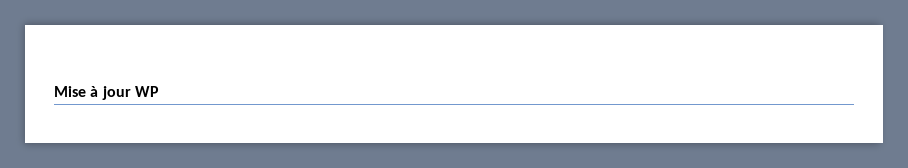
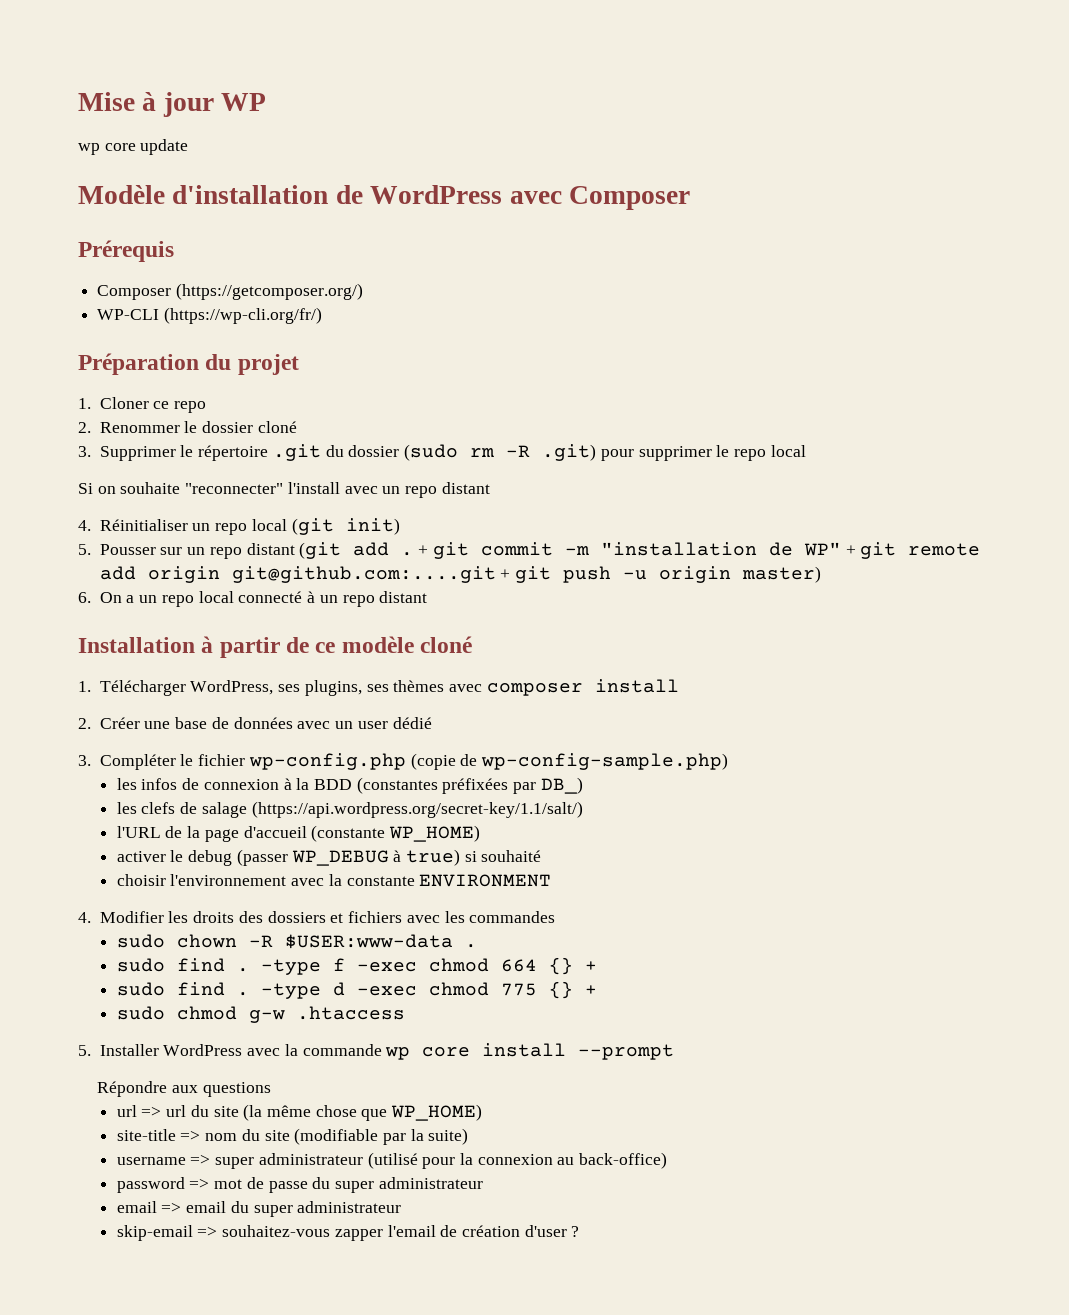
+ wp core update
+ Modèle d'installation de WordPress avec Composer
+ Prérequis
+ Composer (https://getcomposer.org/)
+ WP-CLI (https://wp-cli.org/fr/)
+ Préparation du projet
+ 1. Cloner ce repo
+ 2. Renommer le dossier cloné
+ 3. Supprimer le répertoire .git du dossier (sudo rm -R .git) pour supprimer le repo local
+ Si on souhaite "reconnecter" l'install avec un repo distant
+ 4. Réinitialiser un repo local (git init)
+ 5. Pousser sur un repo distant (git add . + git commit -m "installation de WP" + git remote add origin git@github.com:....git + git push -u origin master)
+ 6. On a un repo local connecté à un repo distant
+ Installation à partir de ce modèle cloné
+ 1. Télécharger WordPress, ses plugins, ses thèmes avec composer install
+ 2. Créer une base de données avec un user dédié
+ 3. Compléter le fichier wp-config.php (copie de wp-config-sample.php)
+ les infos de connexion à la BDD (constantes préfixées par DB_)
+ les clefs de salage (https://api.wordpress.org/secret-key/1.1/salt/)
+ l'URL de la page d'accueil (constante WP_HOME)
+ activer le debug (passer WP_DEBUG à true) si souhaité
+ choisir l'environnement avec la constante ENVIRONMENT
+ 4. Modifier les droits des dossiers et fichiers avec les commandes
+ sudo chown -R $USER:www-data .
+ sudo find . -type f -exec chmod 664 {} +
+ sudo find . -type d -exec chmod 775 {} +
+ sudo chmod g-w .htaccess
+ 5. Installer WordPress avec la commande wp core install --prompt
+ Répondre aux questions
+ url => url du site (la même chose que WP_HOME)
+ site-title => nom du site (modifiable par la suite)
+ username => super administrateur (utilisé pour la connexion au back-office)
+ password => mot de passe du super administrateur
+ email => email du super administrateur
+ skip-email => souhaitez-vous zapper l'email de création d'user ?

